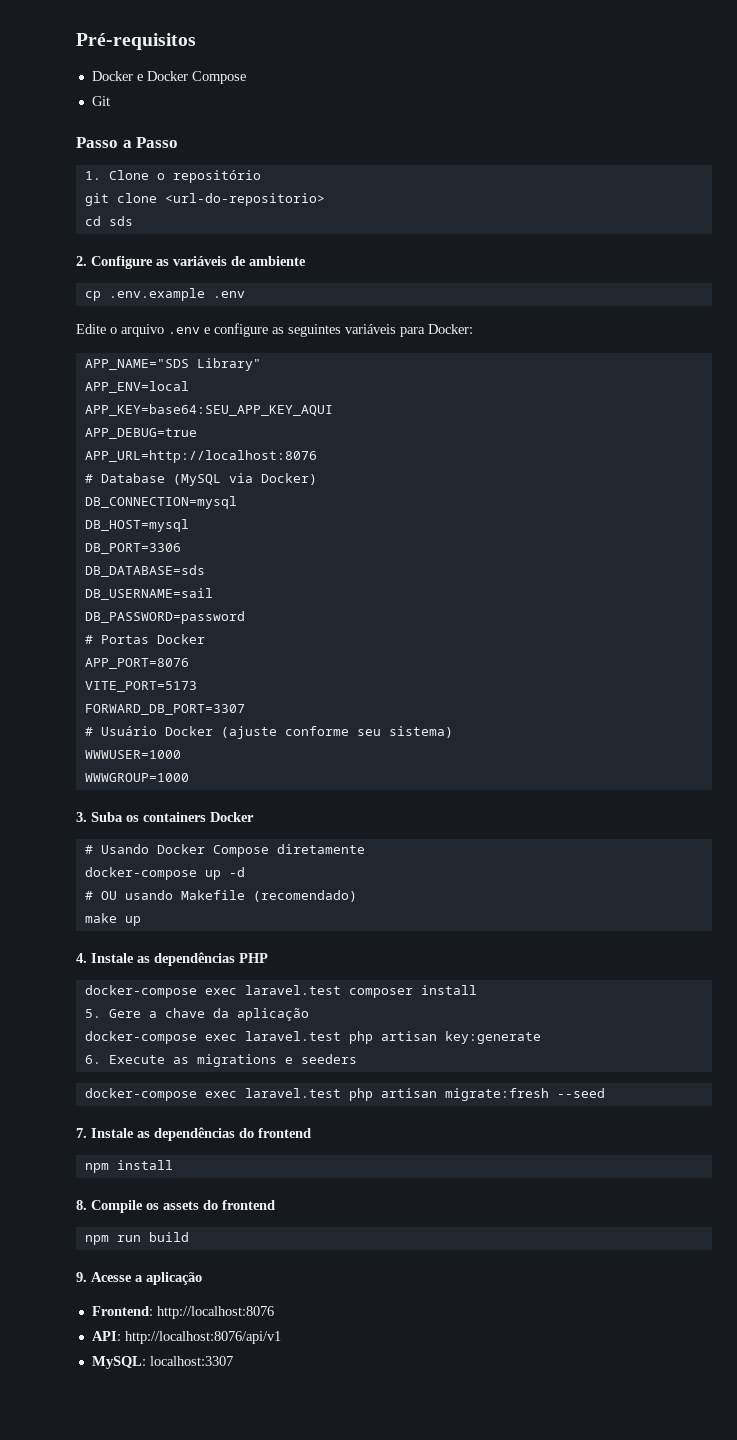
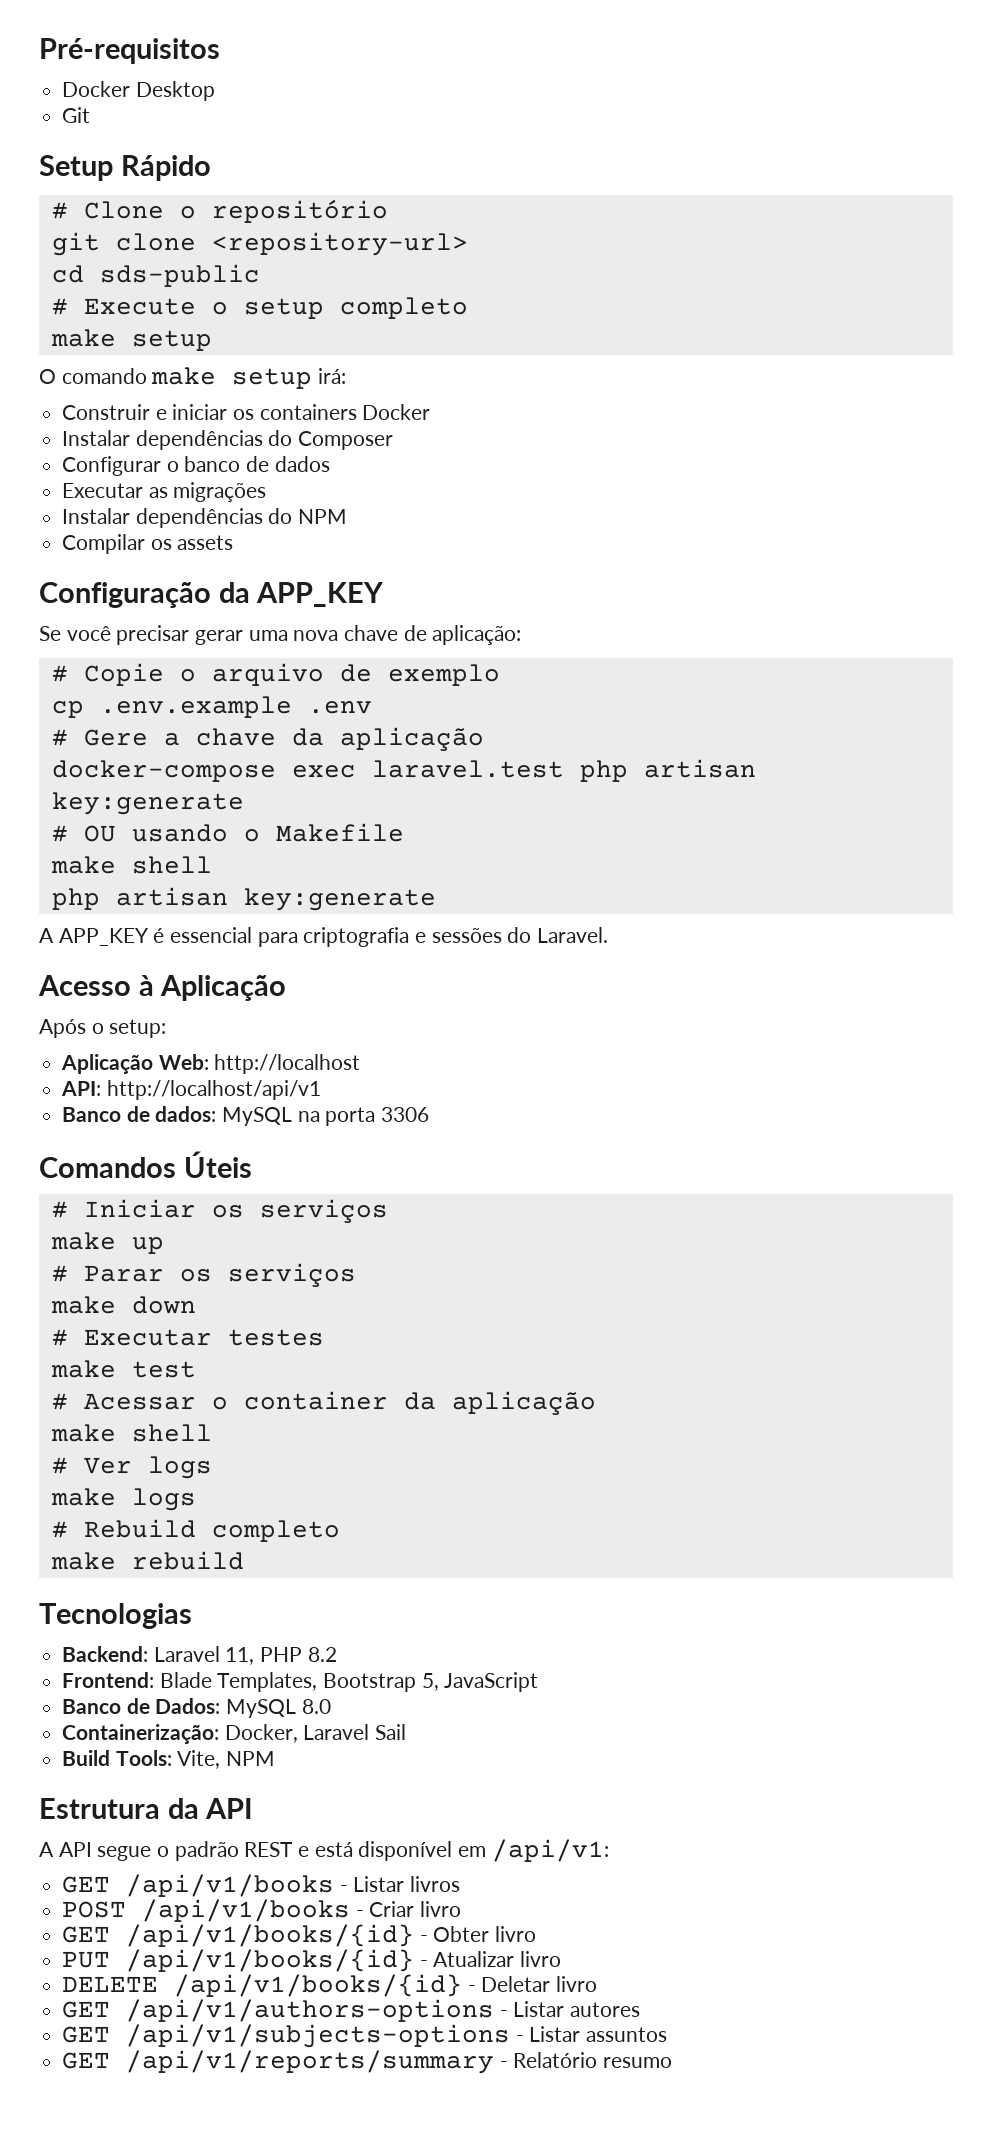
- Docker e Docker Compose
+ Docker Desktop
  Git
- Passo a Passo
- 1. Clone o repositório
+ Setup Rápido
+ # Clone o repositório
- git clone <url-do-repositorio>
+ git clone <repository-url>
- cd sds
- 2. Configure as variáveis de ambiente
+ cd sds-public
+ # Execute o setup completo
+ make setup
+ O comando make setup irá:
+ Construir e iniciar os containers Docker
+ Instalar dependências do Composer
+ Configurar o banco de dados
+ Executar as migrações
+ Instalar dependências do NPM
+ Compilar os assets
+ Configuração da APP_KEY
+ Se você precisar gerar uma nova chave de aplicação:
+ # Copie o arquivo de exemplo
  cp .env.example .env
- Edite o arquivo .env e configure as seguintes variáveis para Docker:
- APP_NAME="SDS Library"
- APP_ENV=local
- APP_KEY=base64:SEU_APP_KEY_AQUI
- APP_DEBUG=true
- APP_URL=http://localhost:8076
- # Database (MySQL via Docker)
- DB_CONNECTION=mysql
- DB_HOST=mysql
- DB_PORT=3306
- DB_DATABASE=sds
- DB_USERNAME=sail
- DB_PASSWORD=password
- # Portas Docker
- APP_PORT=8076
- VITE_PORT=5173
- FORWARD_DB_PORT=3307
- # Usuário Docker (ajuste conforme seu sistema)
- WWWUSER=1000
- WWWGROUP=1000
- 3. Suba os containers Docker
- # Usando Docker Compose diretamente
- docker-compose up -d
- # OU usando Makefile (recomendado)
- make up
- 4. Instale as dependências PHP
- docker-compose exec laravel.test composer install
- 5. Gere a chave da aplicação
+ # Gere a chave da aplicação
- 6. Execute as migrations e seeders
- docker-compose exec laravel.test php artisan migrate:fresh --seed
- 7. Instale as dependências do frontend
- npm install
- 8. Compile os assets do frontend
- npm run build
- 9. Acesse a aplicação
- Frontend: http://localhost:8076
- API: http://localhost:8076/api/v1
- MySQL: localhost:3307
+ # OU usando o Makefile
+ make shell
+ php artisan key:generate
+ A APP_KEY é essencial para criptografia e sessões do Laravel.
+ Acesso à Aplicação
+ Após o setup:
+ Aplicação Web: http://localhost
+ API: http://localhost/api/v1
+ Banco de dados: MySQL na porta 3306
+ Comandos Úteis
+ # Iniciar os serviços
+ make up
+ # Parar os serviços
+ make down
+ # Executar testes
+ make test
+ # Acessar o container da aplicação
+ make shell
+ # Ver logs
+ make logs
+ # Rebuild completo
+ make rebuild
+ Tecnologias
+ Backend: Laravel 11, PHP 8.2
+ Frontend: Blade Templates, Bootstrap 5, JavaScript
+ Banco de Dados: MySQL 8.0
+ Containerização: Docker, Laravel Sail
+ Build Tools: Vite, NPM
+ Estrutura da API
+ A API segue o padrão REST e está disponível em /api/v1:
+ GET /api/v1/books - Listar livros
+ POST /api/v1/books - Criar livro
+ GET /api/v1/books/{id} - Obter livro
+ PUT /api/v1/books/{id} - Atualizar livro
+ DELETE /api/v1/books/{id} - Deletar livro
+ GET /api/v1/authors-options - Listar autores
+ GET /api/v1/subjects-options - Listar assuntos
+ GET /api/v1/reports/summary - Relatório resumo

